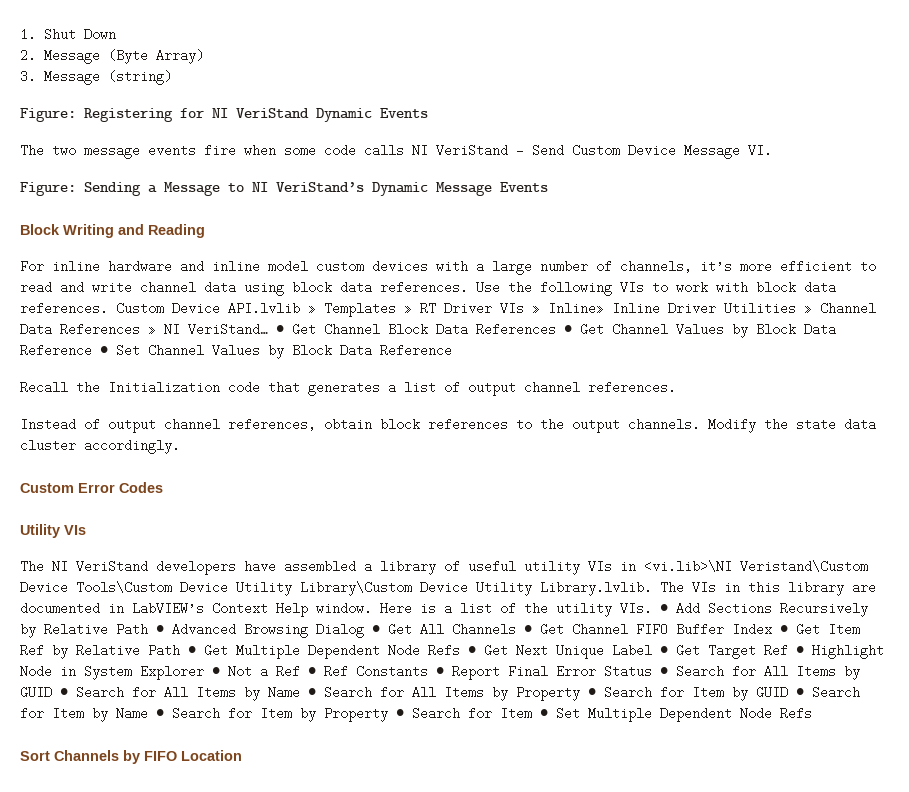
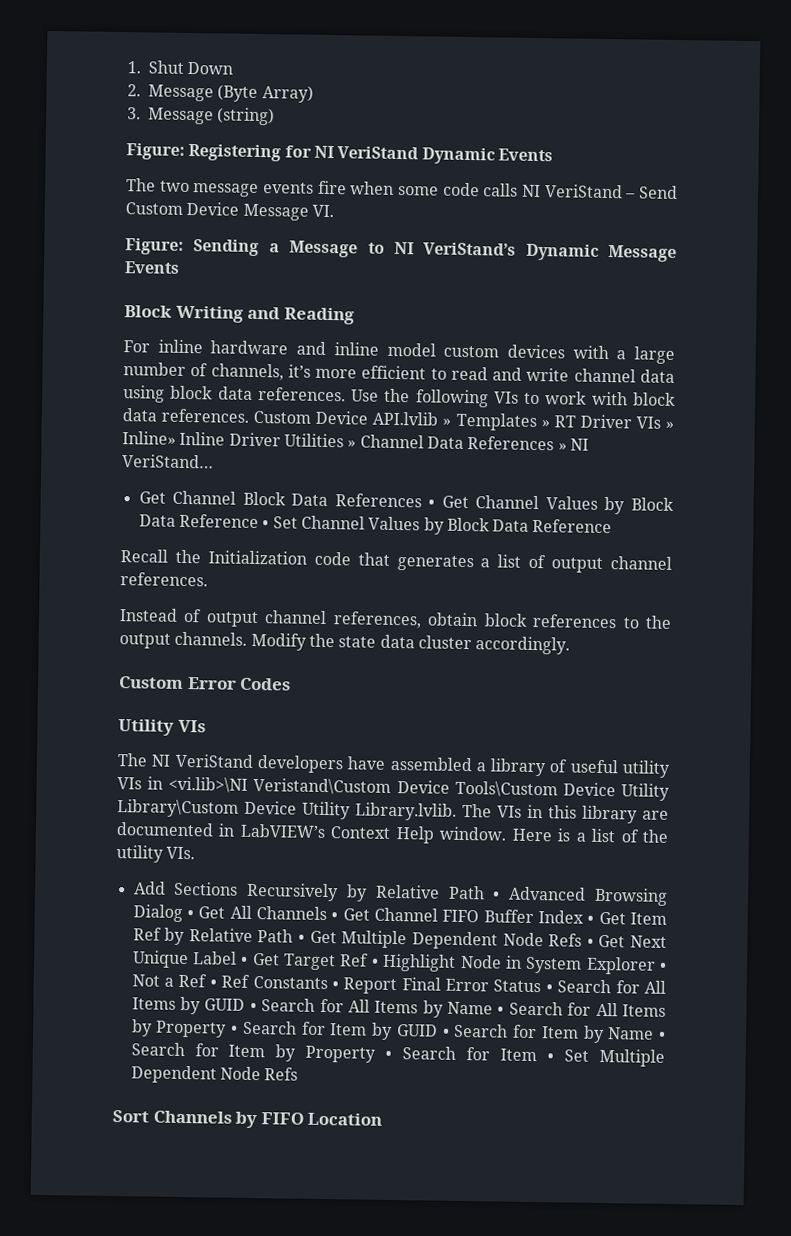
- Custom Device API.lvlib » Templates » RT Driver VIs » Inline» Inline Driver Utilities » Channel Data References » NI VeriStand… • Get Channel Block Data References • Get Channel Values by Block Data Reference • Set Channel Values by Block Data Reference
+ Custom Device API.lvlib » Templates » RT Driver VIs » Inline» Inline Driver Utilities » Channel Data References » NI VeriStand…
+ Get Channel Block Data References • Get Channel Values by Block Data Reference • Set Channel Values by Block Data Reference
- Here is a list of the utility VIs. • Add Sections Recursively by Relative Path • Advanced Browsing Dialog • Get All Channels • Get Channel FIFO Buffer Index • Get Item Ref by Relative Path • Get Multiple Dependent Node Refs • Get Next Unique Label • Get Target Ref • Highlight Node in System Explorer • Not a Ref • Ref Constants • Report Final Error Status • Search for All Items by GUID • Search for All Items by Name • Search for All Items by Property • Search for Item by GUID • Search for Item by Name • Search for Item by Property • Search for Item • Set Multiple Dependent Node Refs
+ Here is a list of the utility VIs.
+ Add Sections Recursively by Relative Path • Advanced Browsing Dialog • Get All Channels • Get Channel FIFO Buffer Index • Get Item Ref by Relative Path • Get Multiple Dependent Node Refs • Get Next Unique Label • Get Target Ref • Highlight Node in System Explorer • Not a Ref • Ref Constants • Report Final Error Status • Search for All Items by GUID • Search for All Items by Name • Search for All Items by Property • Search for Item by GUID • Search for Item by Name • Search for Item by Property • Search for Item • Set Multiple Dependent Node Refs

